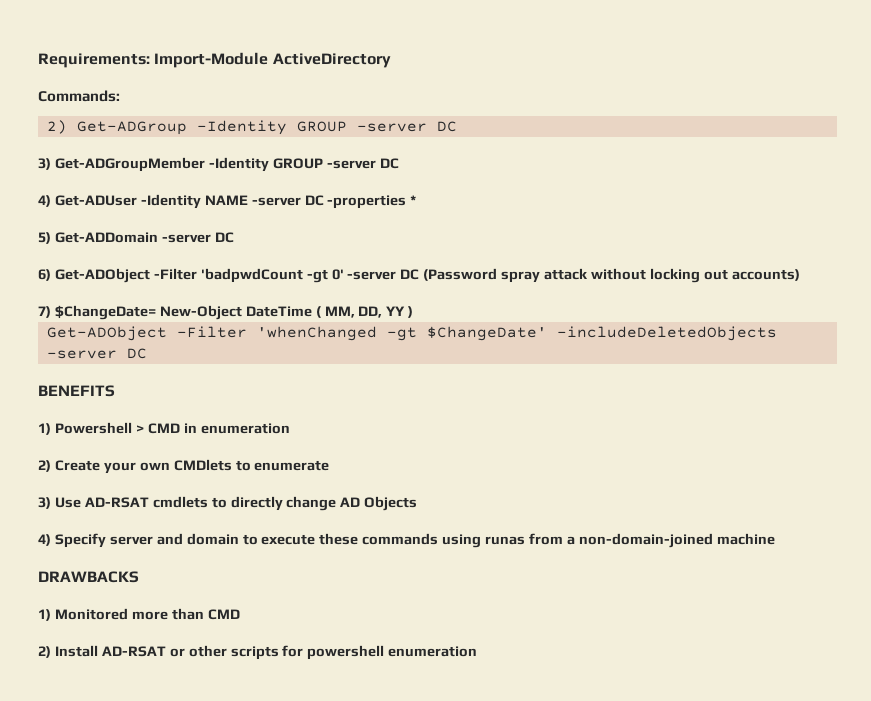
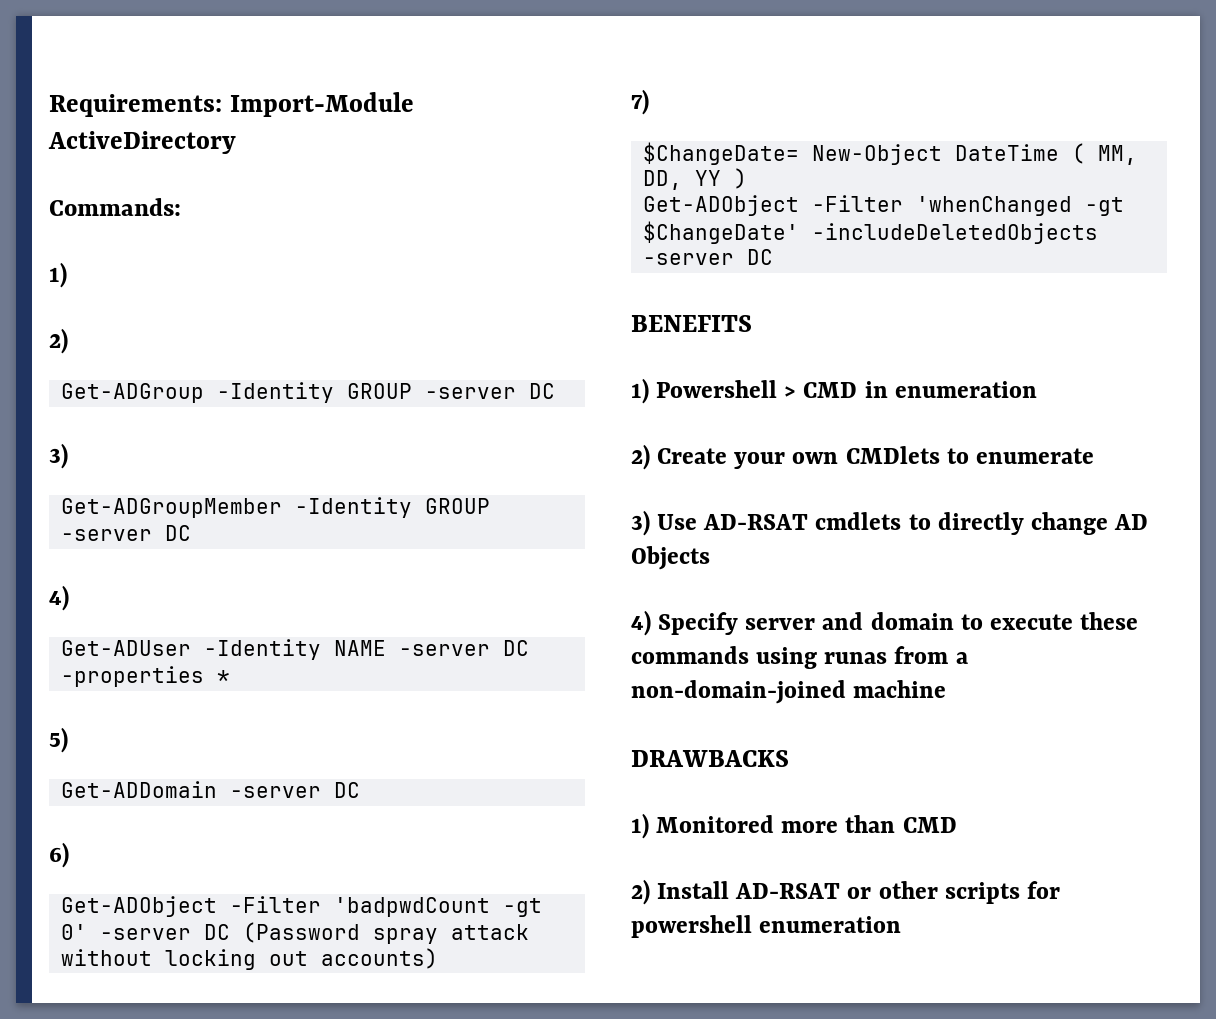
  Commands:
- 2) Get-ADGroup -Identity GROUP -server DC
- 3) Get-ADGroupMember -Identity GROUP -server DC
- 4) Get-ADUser -Identity NAME -server DC -properties *
+ 1)
+ 2)
+ Get-ADGroup -Identity GROUP -server DC
+ 3)
+ Get-ADGroupMember -Identity GROUP -server DC
+ 4)
+ Get-ADUser -Identity NAME -server DC -properties *
- 5) Get-ADDomain -server DC
+ 5)
+ Get-ADDomain -server DC
- 6) Get-ADObject -Filter 'badpwdCount -gt 0' -server DC (Password spray attack without locking out accounts)
+ 6)
+ Get-ADObject -Filter 'badpwdCount -gt 0' -server DC (Password spray attack without locking out accounts)
- 7) $ChangeDate= New-Object DateTime ( MM, DD, YY )
+ 7)
+ $ChangeDate= New-Object DateTime ( MM, DD, YY )

